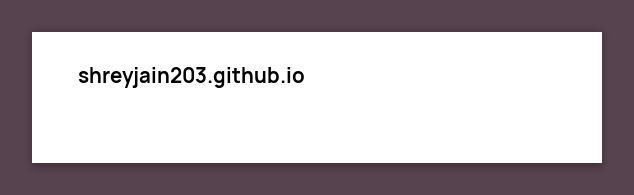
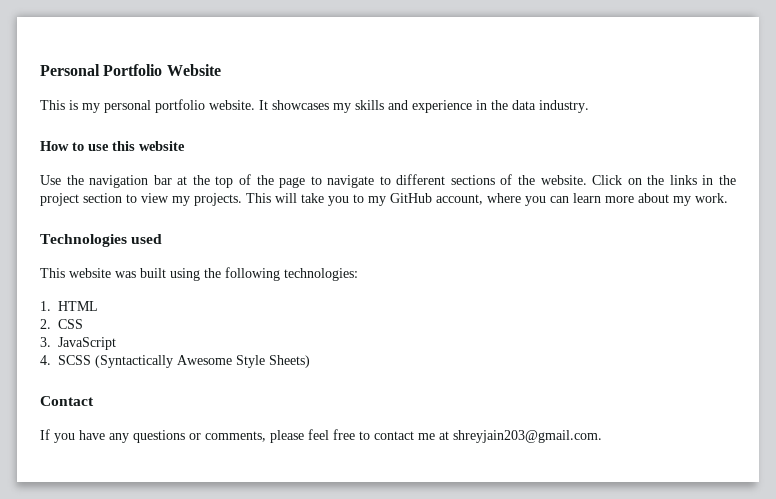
- shreyjain203.github.io
+ Personal Portfolio Website
+ This is my personal portfolio website. It showcases my skills and experience in the data industry.
+ How to use this website
+ Use the navigation bar at the top of the page to navigate to different sections of the website. Click on the links in the project section to view my projects. This will take you to my GitHub account, where you can learn more about my work.
+ Technologies used
+ This website was built using the following technologies:
+ 1. HTML
+ 2. CSS
+ 3. JavaScript
+ 4. SCSS (Syntactically Awesome Style Sheets)
+ Contact
+ If you have any questions or comments, please feel free to contact me at shreyjain203@gmail.com.

